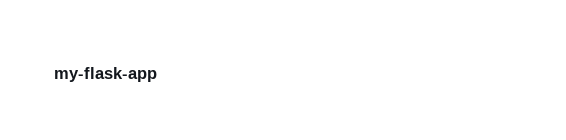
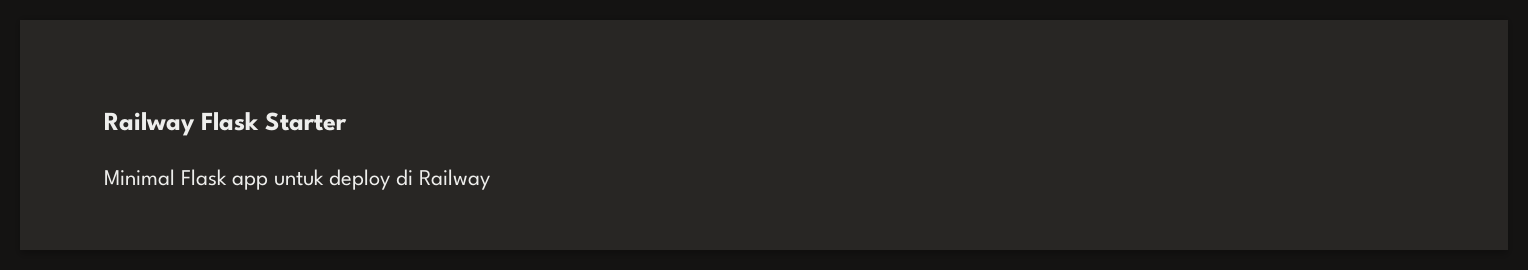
- my-flask-app
+ Railway Flask Starter
+ Minimal Flask app untuk deploy di Railway

